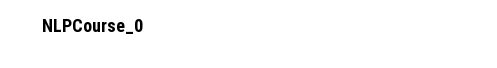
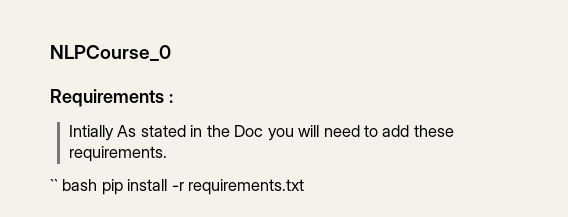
+ Requirements :
+ Intially As stated in the Doc you will need to add these requirements.
+ `` bash pip install -r requirements.txt

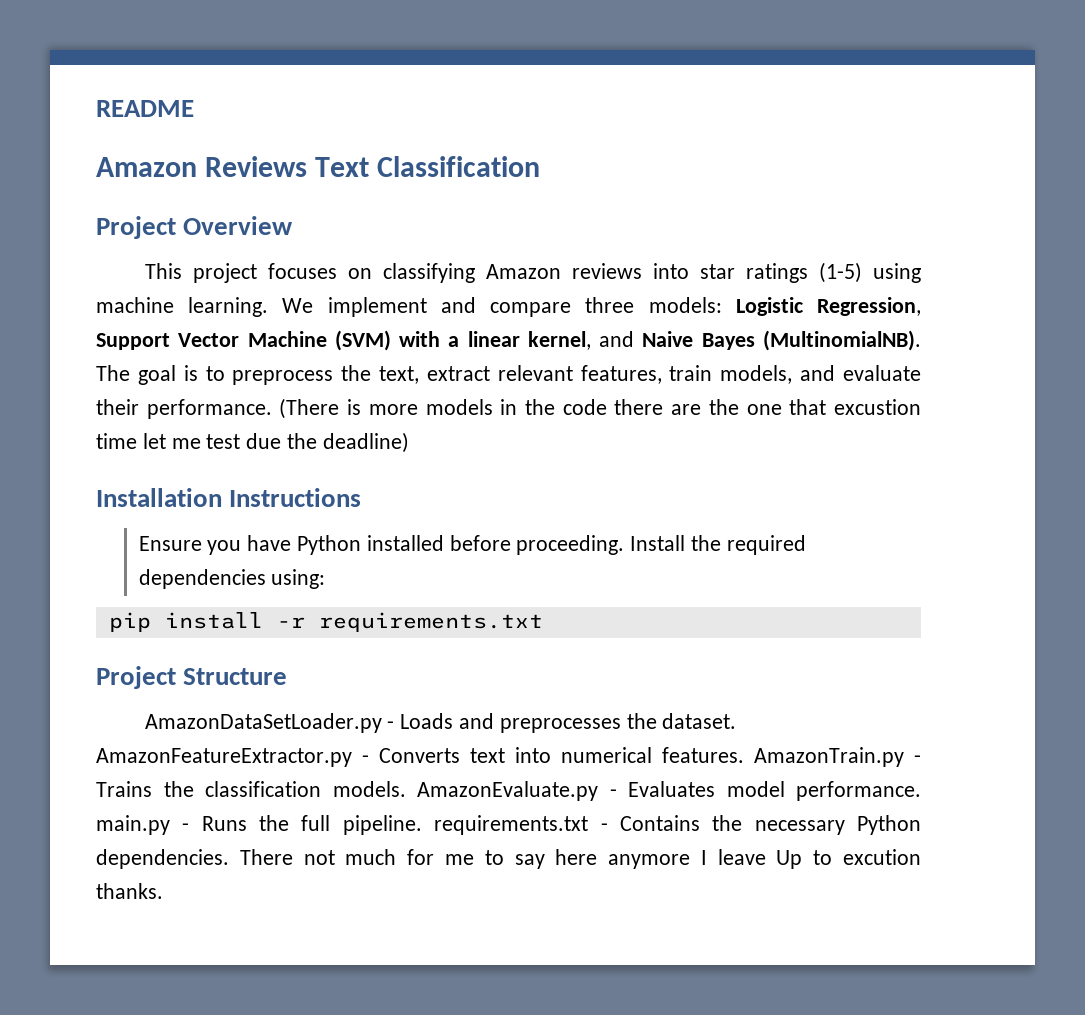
- NLPCourse_0
- Requirements :
- Intially As stated in the Doc you will need to add these requirements.
- `` bash pip install -r requirements.txt
+ README
+ Amazon Reviews Text Classification
+ Project Overview
+ This project focuses on classifying Amazon reviews into star ratings (1-5) using machine learning. We implement and compare three models: Logistic Regression, Support Vector Machine (SVM) with a linear kernel, and Naive Bayes (MultinomialNB). The goal is to preprocess the text, extract relevant features, train models, and evaluate their performance. (There is more models in the code there are the one that excustion time let me test due the deadline)
+ Installation Instructions
+ Ensure you have Python installed before proceeding. Install the required dependencies using:
+ pip install -r requirements.txt
+ Project Structure
+ AmazonDataSetLoader.py - Loads and preprocesses the dataset. AmazonFeatureExtractor.py - Converts text into numerical features. AmazonTrain.py - Trains the classification models. AmazonEvaluate.py - Evaluates model performance. main.py - Runs the full pipeline. requirements.txt - Contains the necessary Python dependencies. There not much for me to say here anymore I leave Up to excution thanks.

